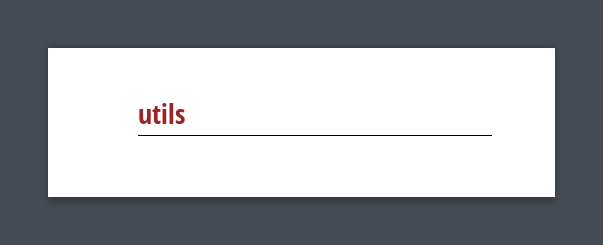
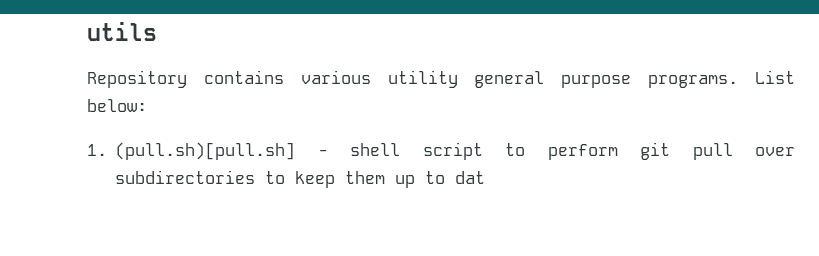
+ Repository contains various utility general purpose programs. List below:
+ 1. (pull.sh)[pull.sh] - shell script to perform git pull over subdirectories to keep them up to dat

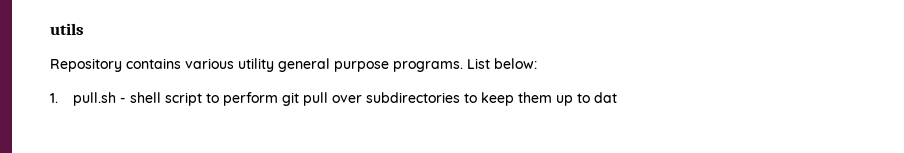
- 1. (pull.sh)[pull.sh] - shell script to perform git pull over subdirectories to keep them up to dat
+ 1. pull.sh - shell script to perform git pull over subdirectories to keep them up to dat

